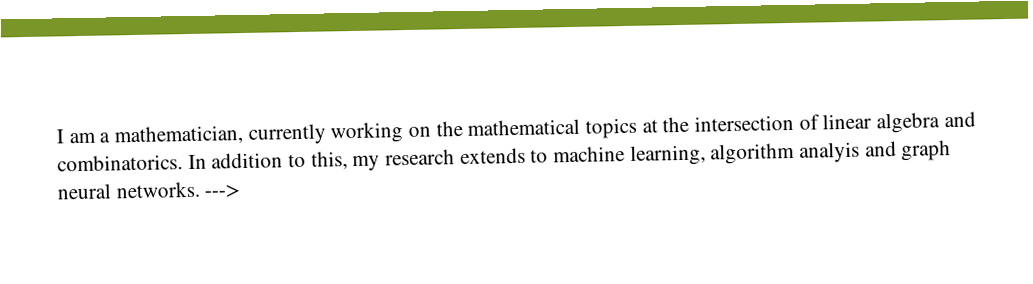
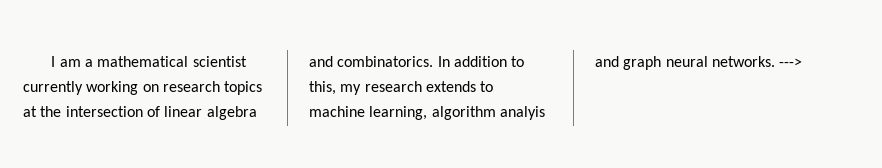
- I am a mathematician, currently working on the mathematical topics at the intersection of linear algebra and combinatorics.
+ I am a mathematical scientist currently working on research topics at the intersection of linear algebra and combinatorics.

